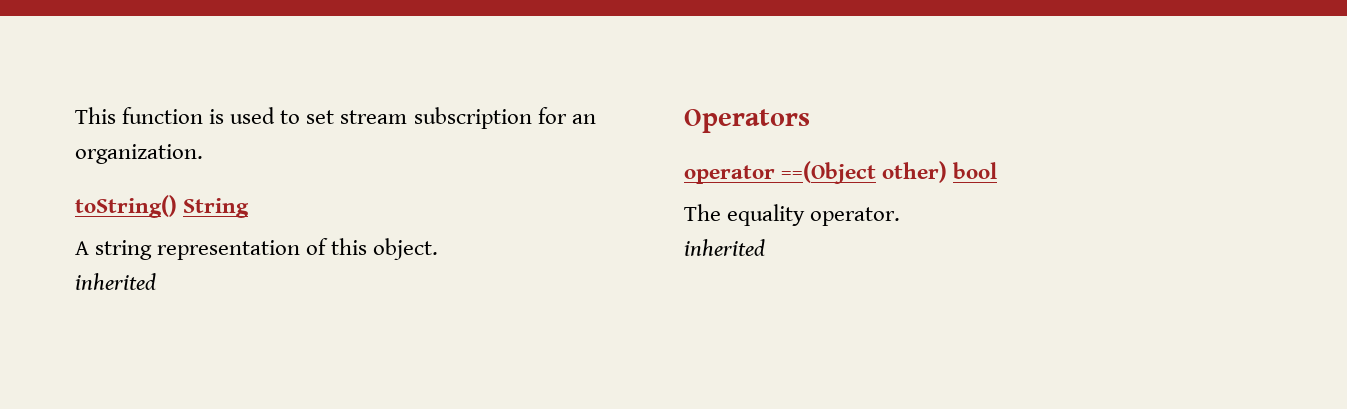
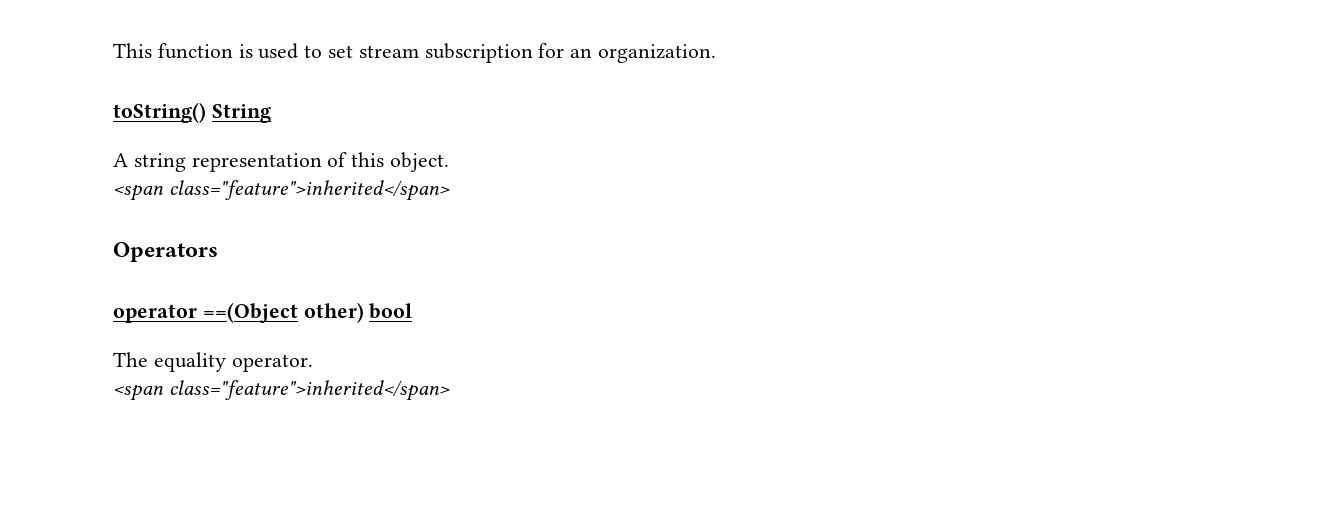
  A string representation of this object.
- inherited
+ <span class="feature">inherited</span>
  The equality operator.
- inherited
+ <span class="feature">inherited</span>

